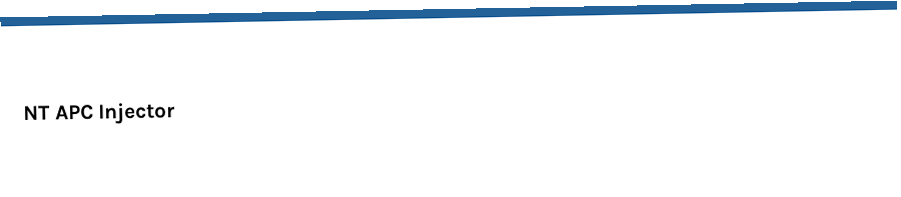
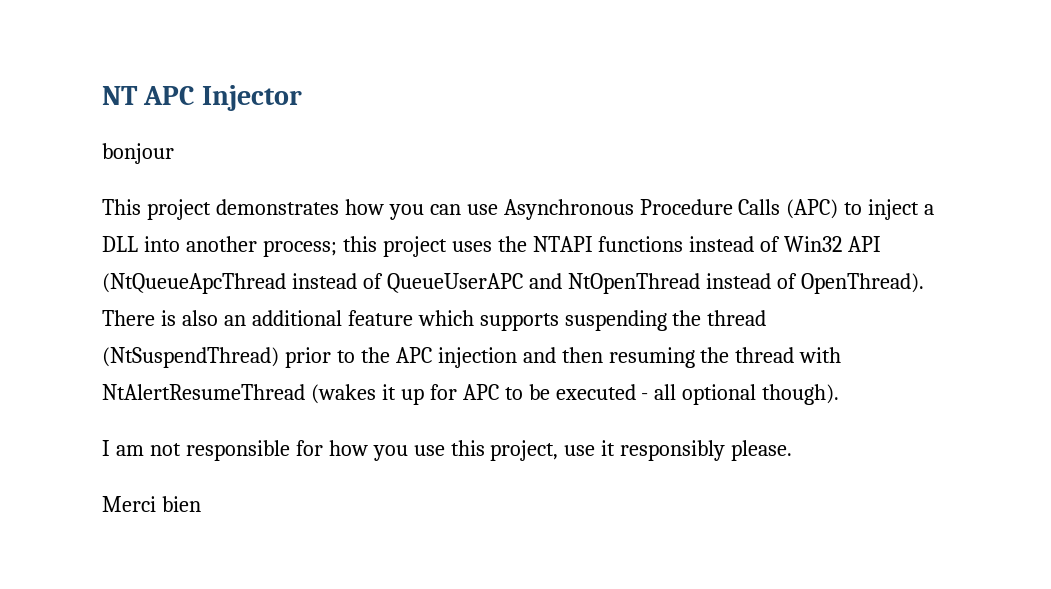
+ bonjour
+ This project demonstrates how you can use Asynchronous Procedure Calls (APC) to inject a DLL into another process; this project uses the NTAPI functions instead of Win32 API (NtQueueApcThread instead of QueueUserAPC and NtOpenThread instead of OpenThread). There is also an additional feature which supports suspending the thread (NtSuspendThread) prior to the APC injection and then resuming the thread with NtAlertResumeThread (wakes it up for APC to be executed - all optional though).
+ I am not responsible for how you use this project, use it responsibly please.
+ Merci bien

